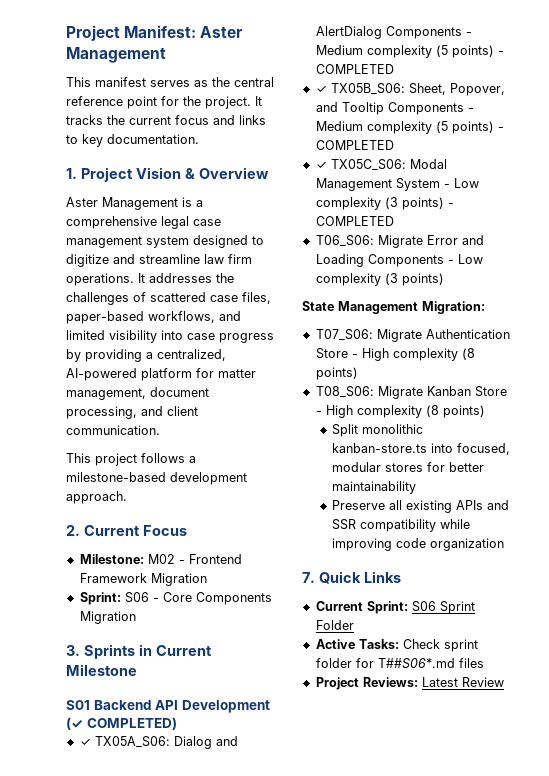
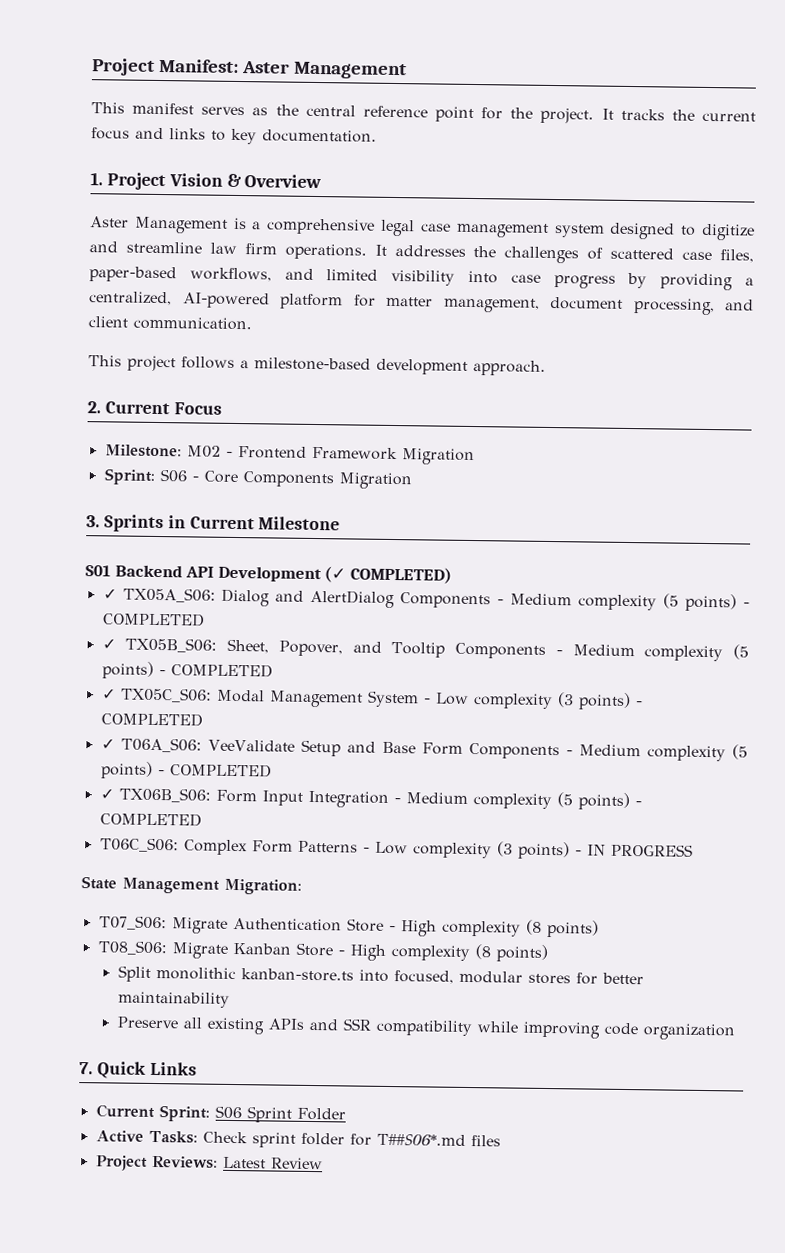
- T06_S06: Migrate Error and Loading Components - Low complexity (3 points)
+ ✓ T06A_S06: VeeValidate Setup and Base Form Components - Medium complexity (5 points) - COMPLETED
+ ✓ TX06B_S06: Form Input Integration - Medium complexity (5 points) - COMPLETED
+ T06C_S06: Complex Form Patterns - Low complexity (3 points) - IN PROGRESS

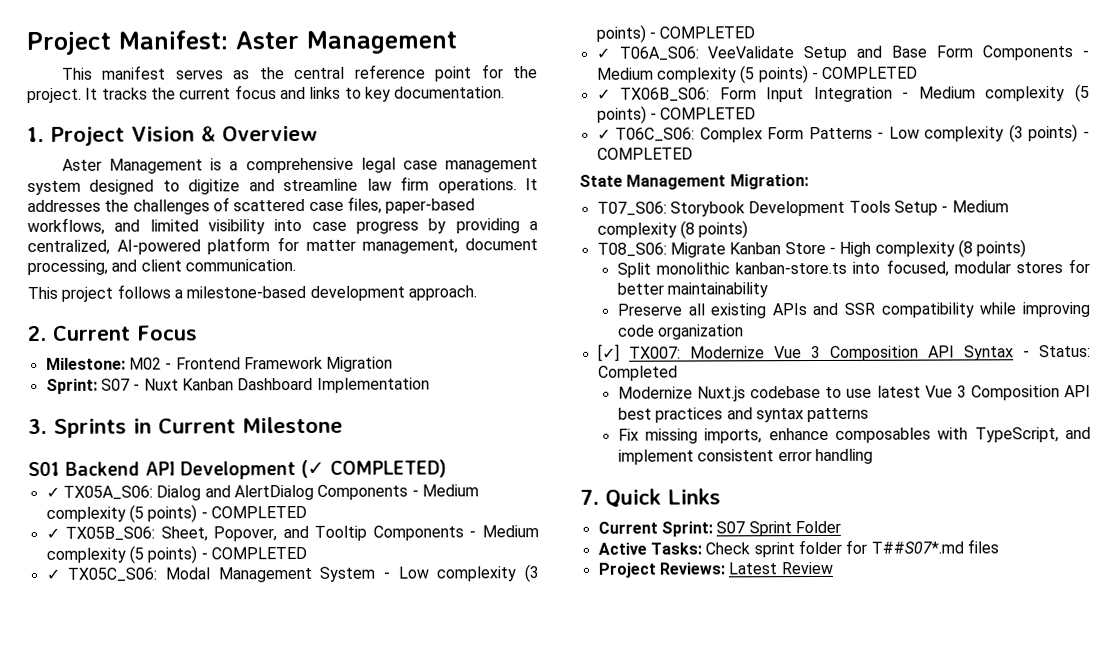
- Sprint: S06 - Core Components Migration
+ Sprint: S07 - Nuxt Kanban Dashboard Implementation
- T06C_S06: Complex Form Patterns - Low complexity (3 points) - IN PROGRESS
+ ✓ T06C_S06: Complex Form Patterns - Low complexity (3 points) - COMPLETED
- T07_S06: Migrate Authentication Store - High complexity (8 points)
+ T07_S06: Storybook Development Tools Setup - Medium complexity (8 points)
+ [✓] TX007: Modernize Vue 3 Composition API Syntax - Status: Completed
+ Modernize Nuxt.js codebase to use latest Vue 3 Composition API best practices and syntax patterns
+ Fix missing imports, enhance composables with TypeScript, and implement consistent error handling
- Current Sprint: S06 Sprint Folder
+ Current Sprint: S07 Sprint Folder
- Active Tasks: Check sprint folder for T##S06*.md files
+ Active Tasks: Check sprint folder for T##S07*.md files

